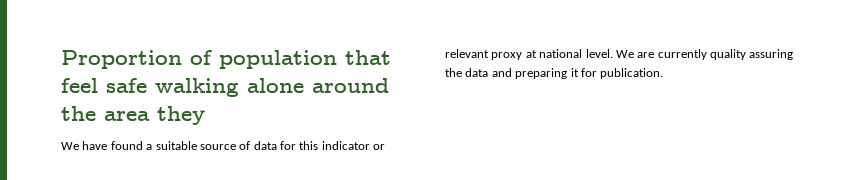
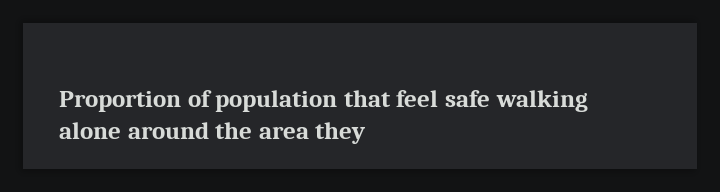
- We have found a suitable source of data for this indicator or relevant proxy at national level. We are currently quality assuring the data and preparing it for publication.

